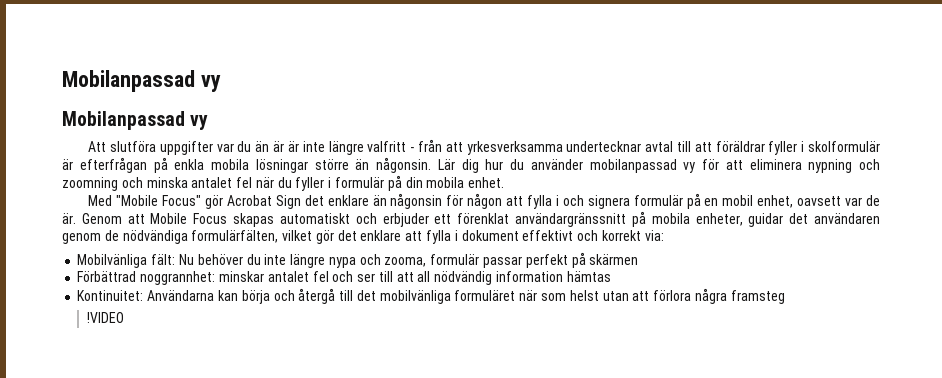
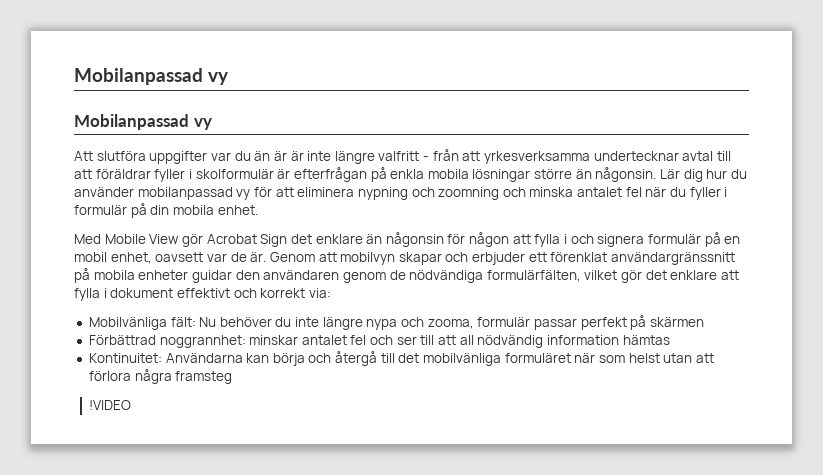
- Med "Mobile Focus" gör Acrobat Sign det enklare än någonsin för någon att fylla i och signera formulär på en mobil enhet, oavsett var de är.
+ Med Mobile View gör Acrobat Sign det enklare än någonsin för någon att fylla i och signera formulär på en mobil enhet, oavsett var de är.
- Genom att Mobile Focus skapas automatiskt och erbjuder ett förenklat användargränssnitt på mobila enheter, guidar det användaren genom de nödvändiga formulärfälten, vilket gör det enklare att fylla i dokument effektivt och korrekt via:
+ Genom att mobilvyn skapar och erbjuder ett förenklat användargränssnitt på mobila enheter guidar den användaren genom de nödvändiga formulärfälten, vilket gör det enklare att fylla i dokument effektivt och korrekt via:

